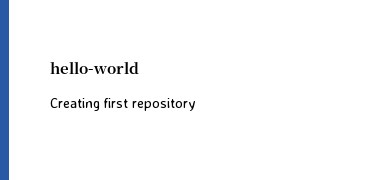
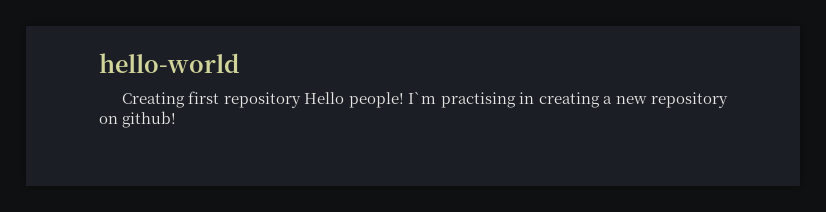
- Creating first repository
+ Creating first repository Hello people! I`m practising in creating a new repository on github!

